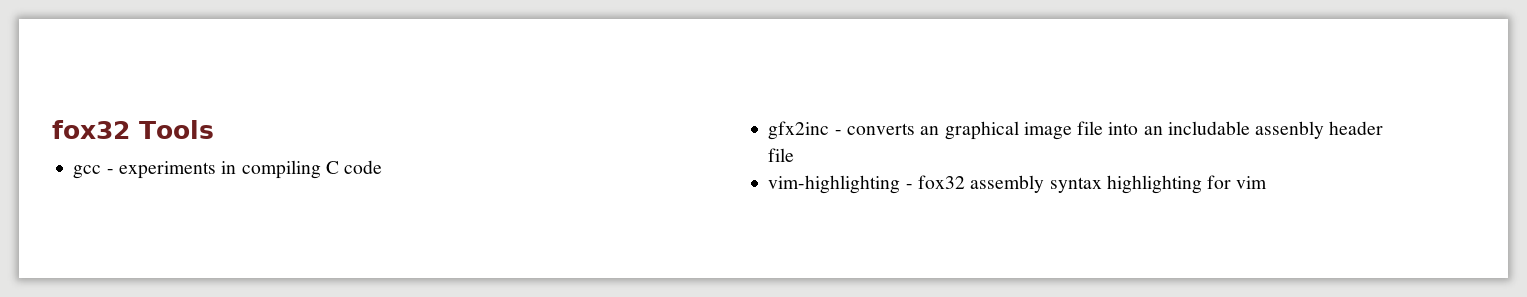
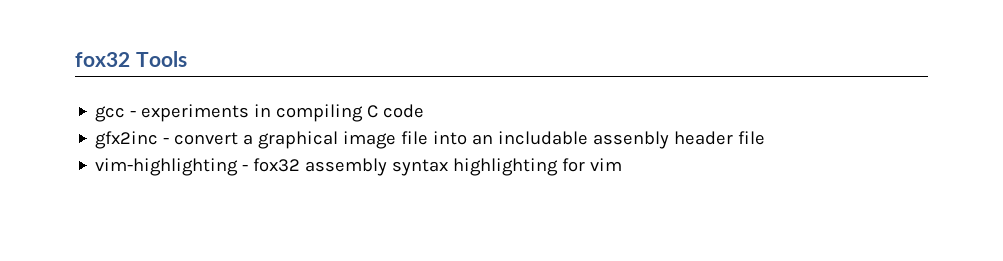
- gfx2inc - converts an graphical image file into an includable assenbly header file
+ gfx2inc - convert a graphical image file into an includable assenbly header file

